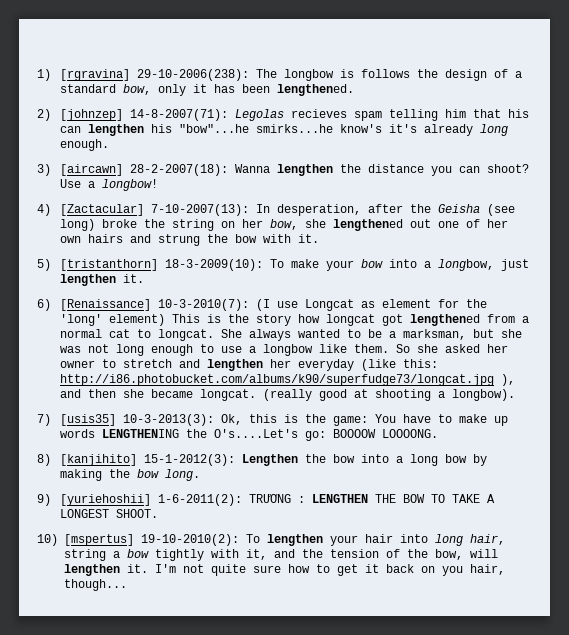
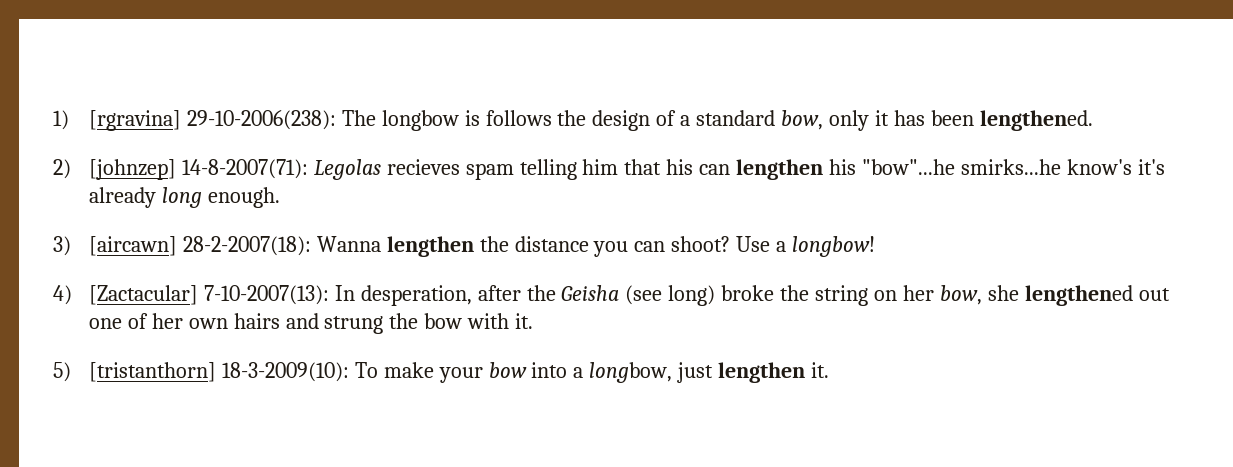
- 6) [Renaissance] 10-3-2010(7): (I use Longcat as element for the 'long' element) This is the story how longcat got lengthened from a normal cat to longcat. She always wanted to be a marksman, but she was not long enough to use a longbow like them. So she asked her owner to stretch and lengthen her everyday (like this: http://i86.photobucket.com/albums/k90/superfudge73/longcat.jpg ), and then she became longcat. (really good at shooting a longbow).
- 7) [usis35] 10-3-2013(3): Ok, this is the game: You have to make up words LENGTHENING the O's....Let's go: BOOOOW LOOOONG.
- 8) [kanjihito] 15-1-2012(3): Lengthen the bow into a long bow by making the bow long.
- 9) [yuriehoshii] 1-6-2011(2): TRƯƠNG : LENGTHEN THE BOW TO TAKE A LONGEST SHOOT.
- 10) [mspertus] 19-10-2010(2): To lengthen your hair into long hair, string a bow tightly with it, and the tension of the bow, will lengthen it. I'm not quite sure how to get it back on you hair, though...

